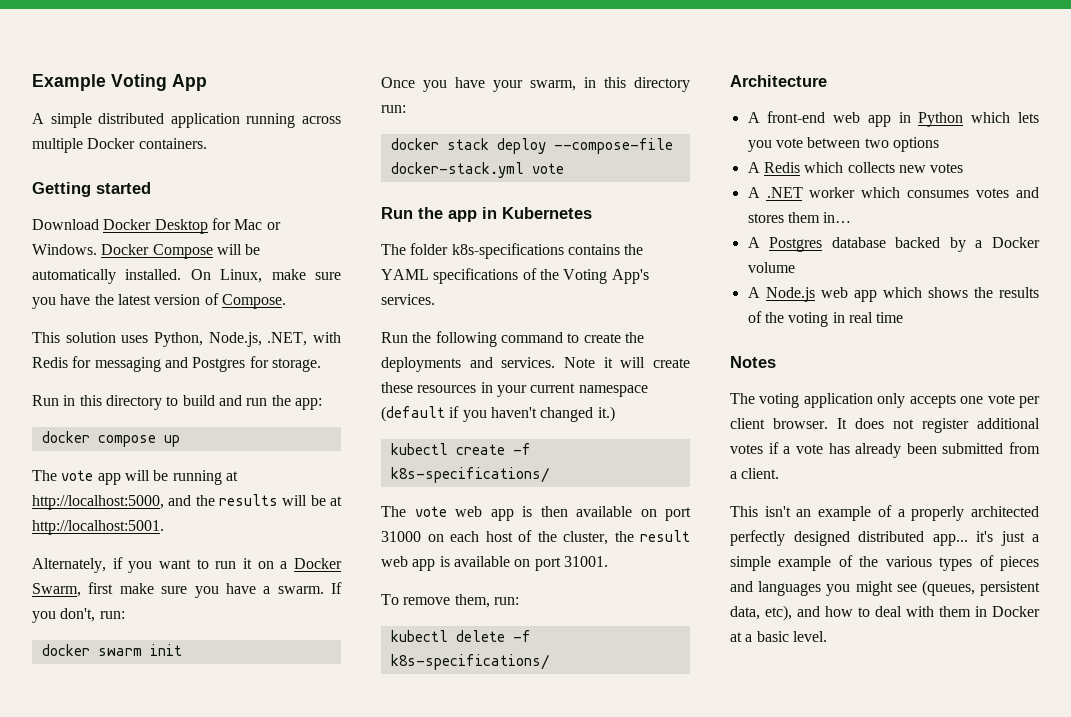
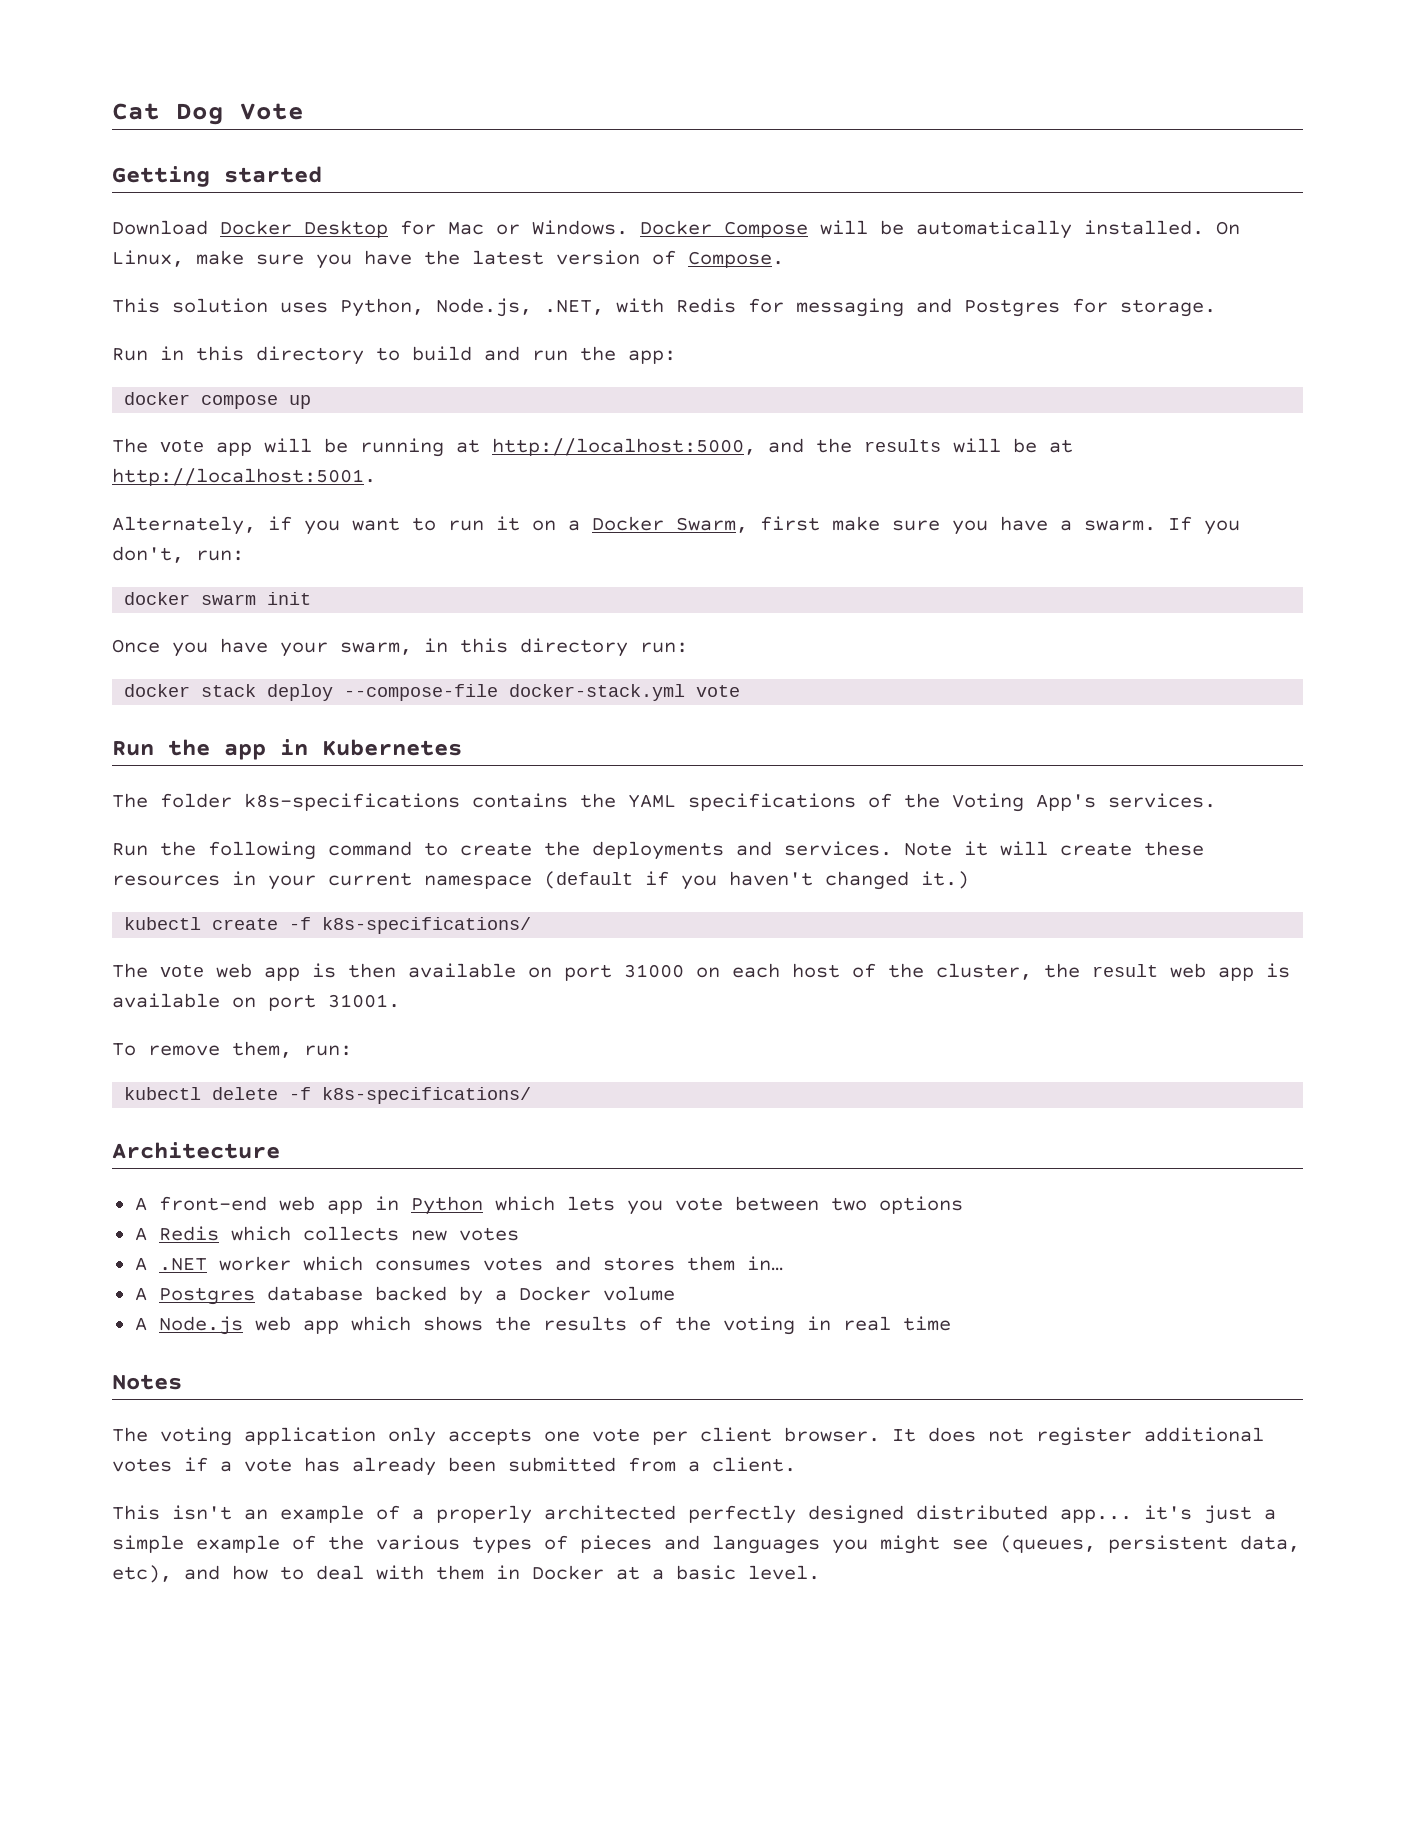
- Example Voting App
- A simple distributed application running across multiple Docker containers.
+ Cat Dog Vote

